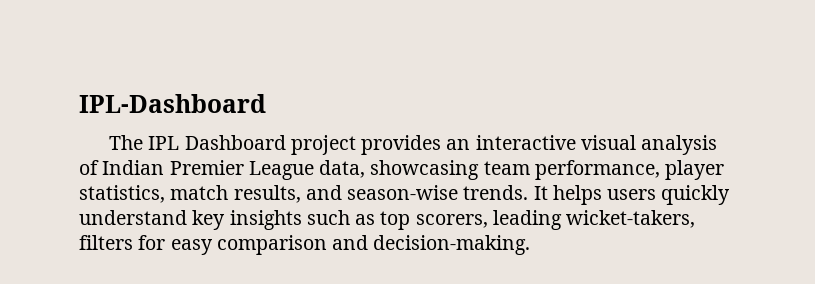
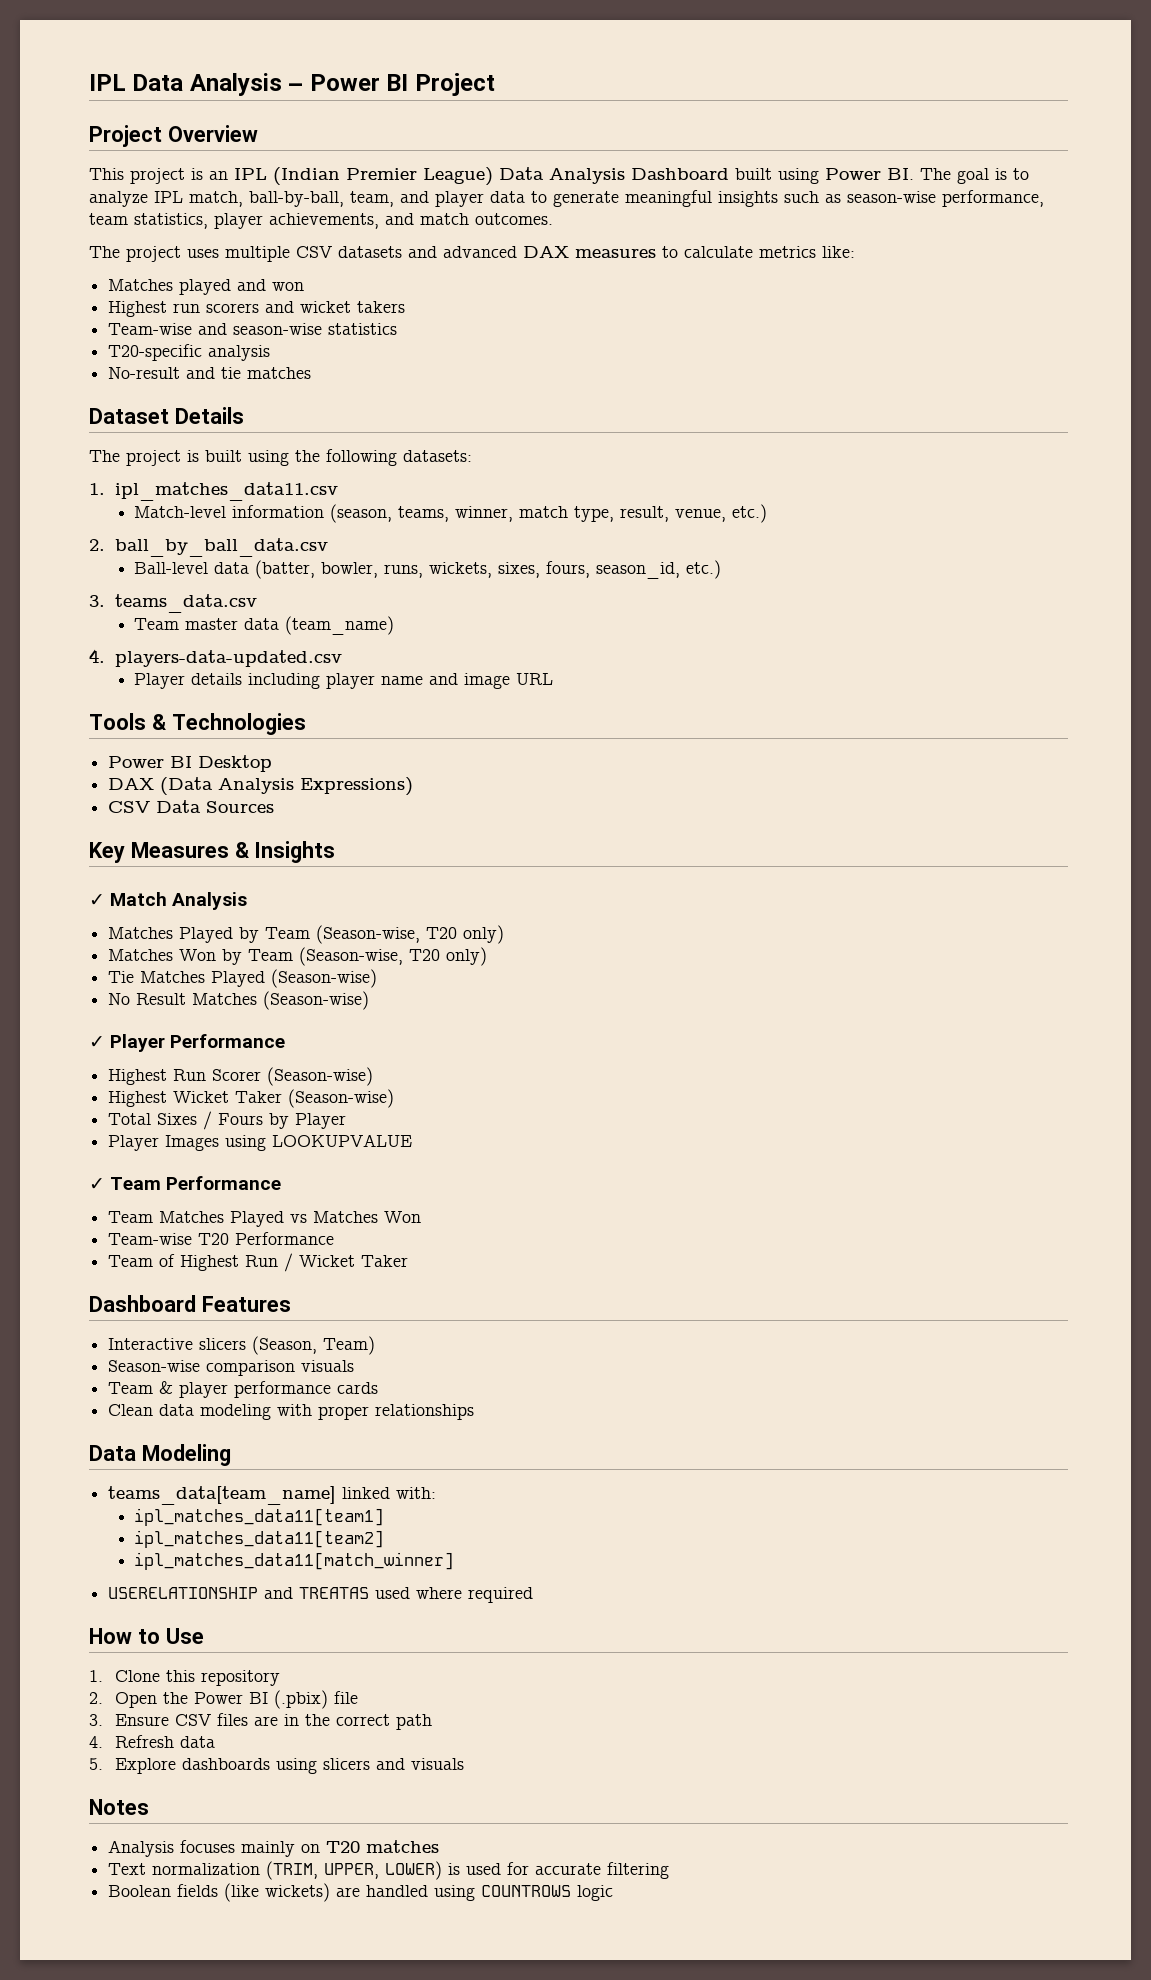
- IPL-Dashboard
- The IPL Dashboard project provides an interactive visual analysis of Indian Premier League data, showcasing team performance, player statistics, match results, and season-wise trends. It helps users quickly understand key insights such as top scorers, leading wicket-takers, filters for easy comparison and decision-making.
+ IPL Data Analysis – Power BI Project
+ Project Overview
+ This project is an IPL (Indian Premier League) Data Analysis Dashboard built using Power BI. The goal is to analyze IPL match, ball-by-ball, team, and player data to generate meaningful insights such as season-wise performance, team statistics, player achievements, and match outcomes.
+ The project uses multiple CSV datasets and advanced DAX measures to calculate metrics like:
+ Matches played and won
+ Highest run scorers and wicket takers
+ Team-wise and season-wise statistics
+ T20-specific analysis
+ No-result and tie matches
+ Dataset Details
+ The project is built using the following datasets:
+ 1. ipl_matches_data11.csv
+ Match-level information (season, teams, winner, match type, result, venue, etc.)
+ 2. ball_by_ball_data.csv
+ Ball-level data (batter, bowler, runs, wickets, sixes, fours, season_id, etc.)
+ 3. teams_data.csv
+ Team master data (team_name)
+ 4. players-data-updated.csv
+ Player details including player name and image URL
+ Tools & Technologies
+ Power BI Desktop
+ DAX (Data Analysis Expressions)
+ CSV Data Sources
+ Key Measures & Insights
+ ✓ Match Analysis
+ Matches Played by Team (Season-wise, T20 only)
+ Matches Won by Team (Season-wise, T20 only)
+ Tie Matches Played (Season-wise)
+ No Result Matches (Season-wise)
+ ✓ Player Performance
+ Highest Run Scorer (Season-wise)
+ Highest Wicket Taker (Season-wise)
+ Total Sixes / Fours by Player
+ Player Images using LOOKUPVALUE
+ ✓ Team Performance
+ Team Matches Played vs Matches Won
+ Team-wise T20 Performance
+ Team of Highest Run / Wicket Taker
+ Dashboard Features
+ Interactive slicers (Season, Team)
+ Season-wise comparison visuals
+ Team & player performance cards
+ Clean data modeling with proper relationships
+ Data Modeling
+ teams_data[team_name] linked with:
+ ipl_matches_data11[team1]
+ ipl_matches_data11[team2]
+ ipl_matches_data11[match_winner]
+ USERELATIONSHIP and TREATAS used where required
+ How to Use
+ 1. Clone this repository
+ 2. Open the Power BI (.pbix) file
+ 3. Ensure CSV files are in the correct path
+ 4. Refresh data
+ 5. Explore dashboards using slicers and visuals
+ Notes
+ Analysis focuses mainly on T20 matches
+ Text normalization (TRIM, UPPER, LOWER) is used for accurate filtering
+ Boolean fields (like wickets) are handled using COUNTROWS logic

